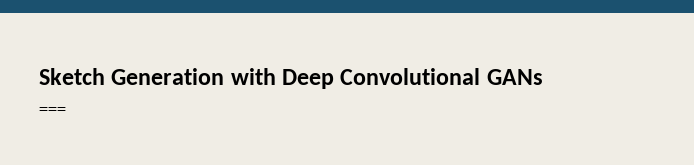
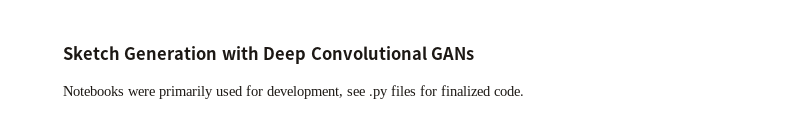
- ===
+ Notebooks were primarily used for development, see .py files for finalized code.

